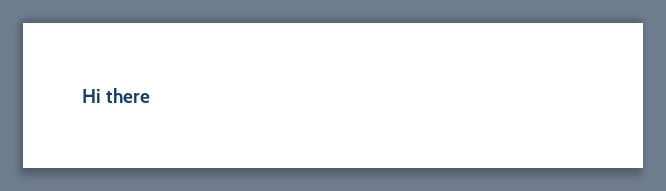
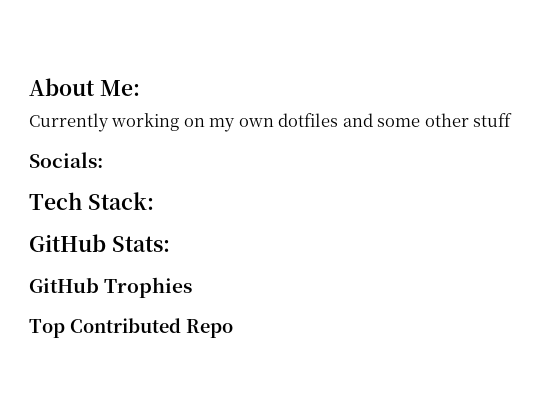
- Hi there
+ About Me:
+ Currently working on my own dotfiles and some other stuff
+ Socials:
+ Tech Stack:
+ GitHub Stats:
+ GitHub Trophies
+ Top Contributed Repo

